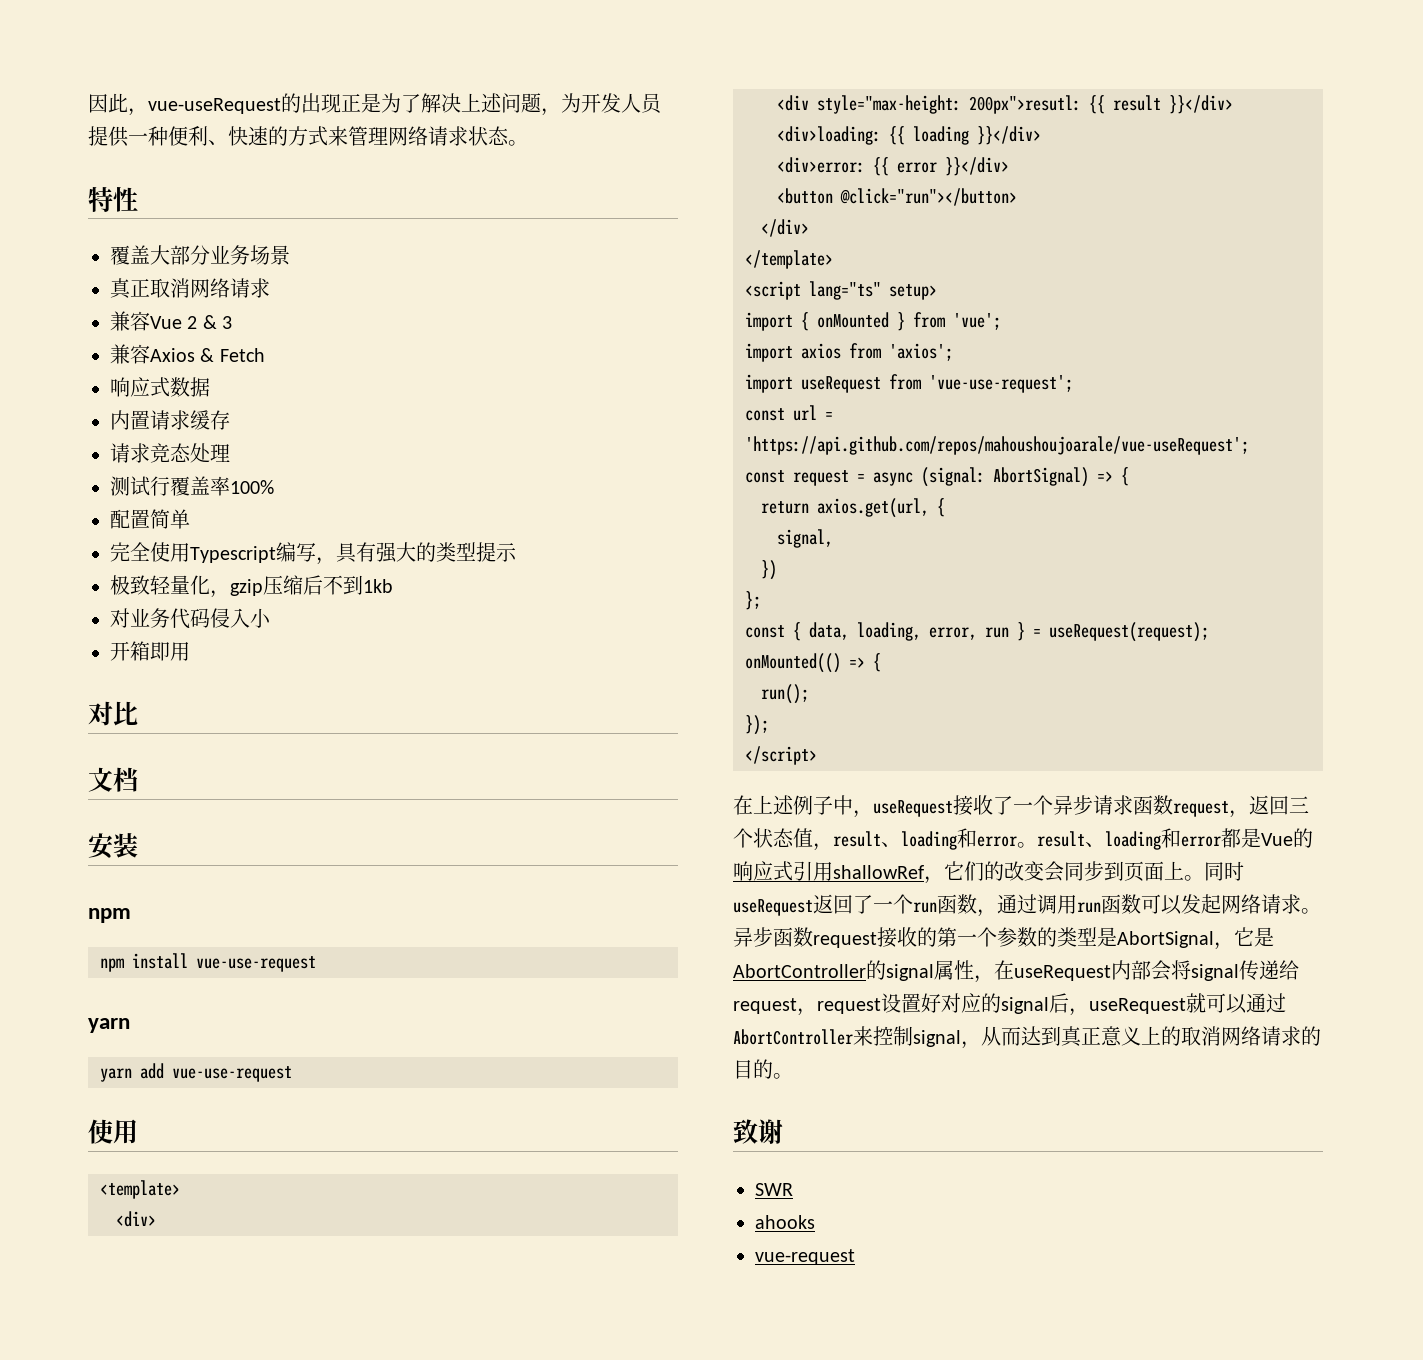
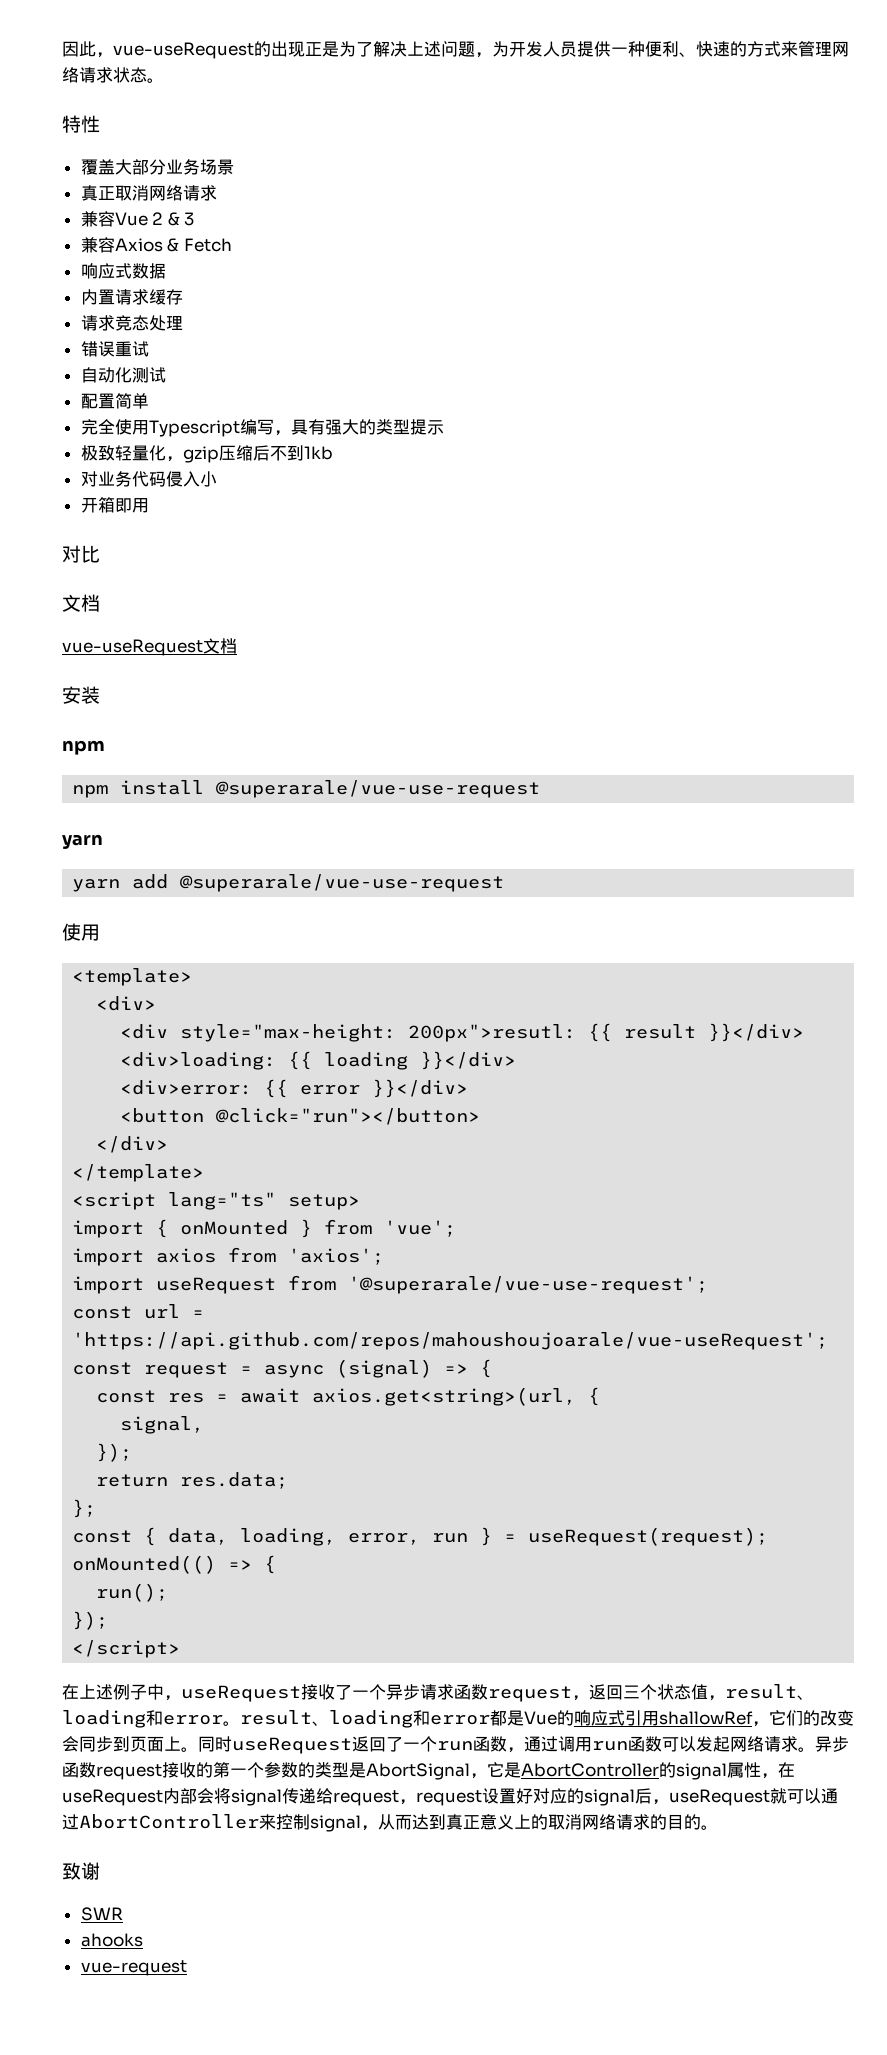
- 测试行覆盖率100%
+ 错误重试
+ 自动化测试
+ vue-useRequest文档
- npm install vue-use-request
+ npm install @superarale/vue-use-request
- yarn add vue-use-request
+ yarn add @superarale/vue-use-request
- import useRequest from 'vue-use-request';
+ import useRequest from '@superarale/vue-use-request';
- const request = async (signal: AbortSignal) => {
- return axios.get(url, {
+ const request = async (signal) => {
+ const res = await axios.get<string>(url, {
  signal,
- })
+ });
+ return res.data;

